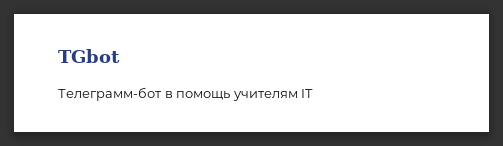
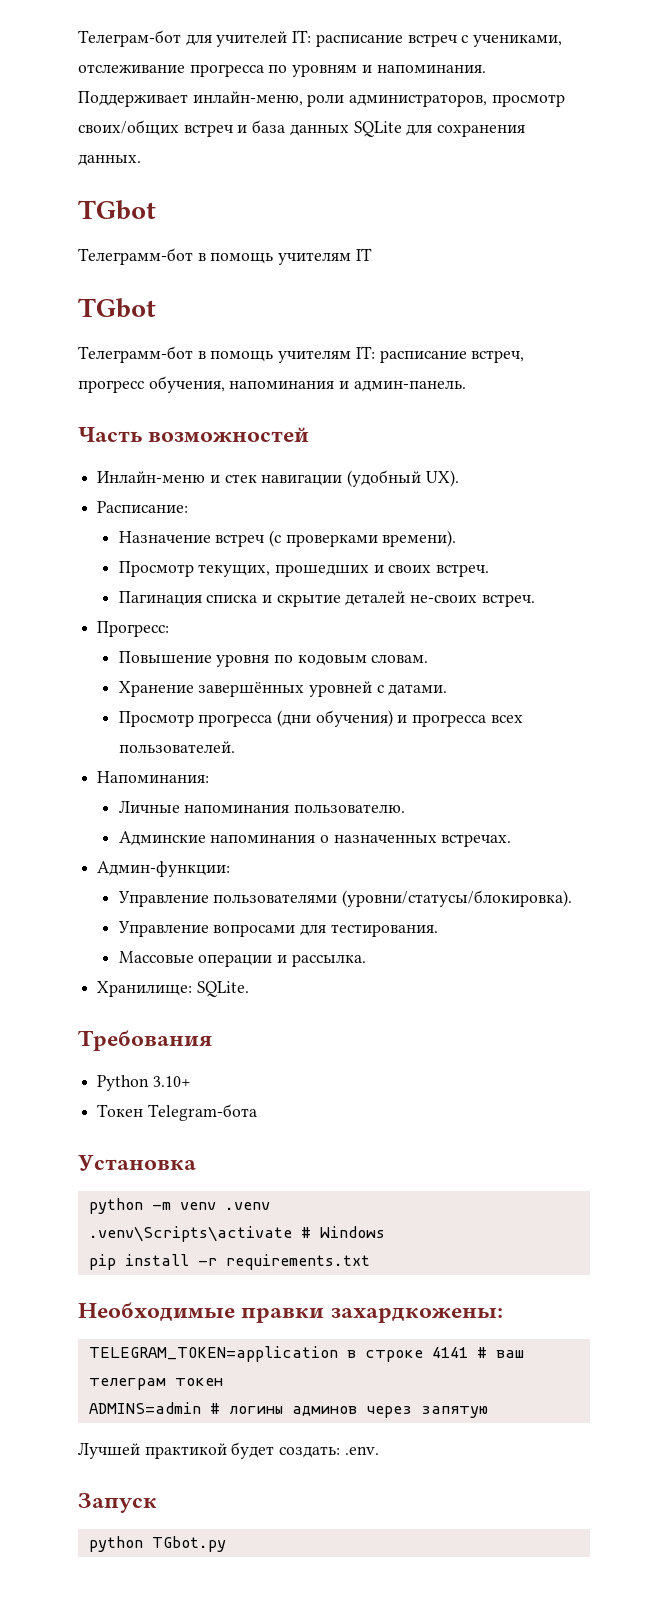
+ Телеграм‑бот для учителей IT: расписание встреч с учениками, отслеживание прогресса по уровням и напоминания. Поддерживает инлайн‑меню, роли администраторов, просмотр своих/общих встреч и база данных SQLite для сохранения данных.
  Телеграмм-бот в помощь учителям IT
+ TGbot
+ Телеграмм-бот в помощь учителям IT: расписание встреч, прогресс обучения, напоминания и админ-панель.
+ Часть возможностей
+ Инлайн-меню и стек навигации (удобный UX).
+ Расписание:
+ Назначение встреч (с проверками времени).
+ Просмотр текущих, прошедших и своих встреч.
+ Пагинация списка и скрытие деталей не-своих встреч.
+ Прогресс:
+ Повышение уровня по кодовым словам.
+ Хранение завершённых уровней с датами.
+ Просмотр прогресса (дни обучения) и прогресса всех пользователей.
+ Напоминания:
+ Личные напоминания пользователю.
+ Админские напоминания о назначенных встречах.
+ Админ-функции:
+ Управление пользователями (уровни/статусы/блокировка).
+ Управление вопросами для тестирования.
+ Массовые операции и рассылка.
+ Хранилище: SQLite.
+ Требования
+ Python 3.10+
+ Токен Telegram-бота
+ Установка
+ python -m venv .venv
+ .venv\Scripts\activate # Windows
+ pip install -r requirements.txt
+ Необходимые правки захардкожены:
+ TELEGRAM_TOKEN=application в строке 4141 # ваш телеграм токен
+ ADMINS=admin # логины админов через запятую
+ Лучшей практикой будет создать: .env.
+ Запуск
+ python TGbot.py

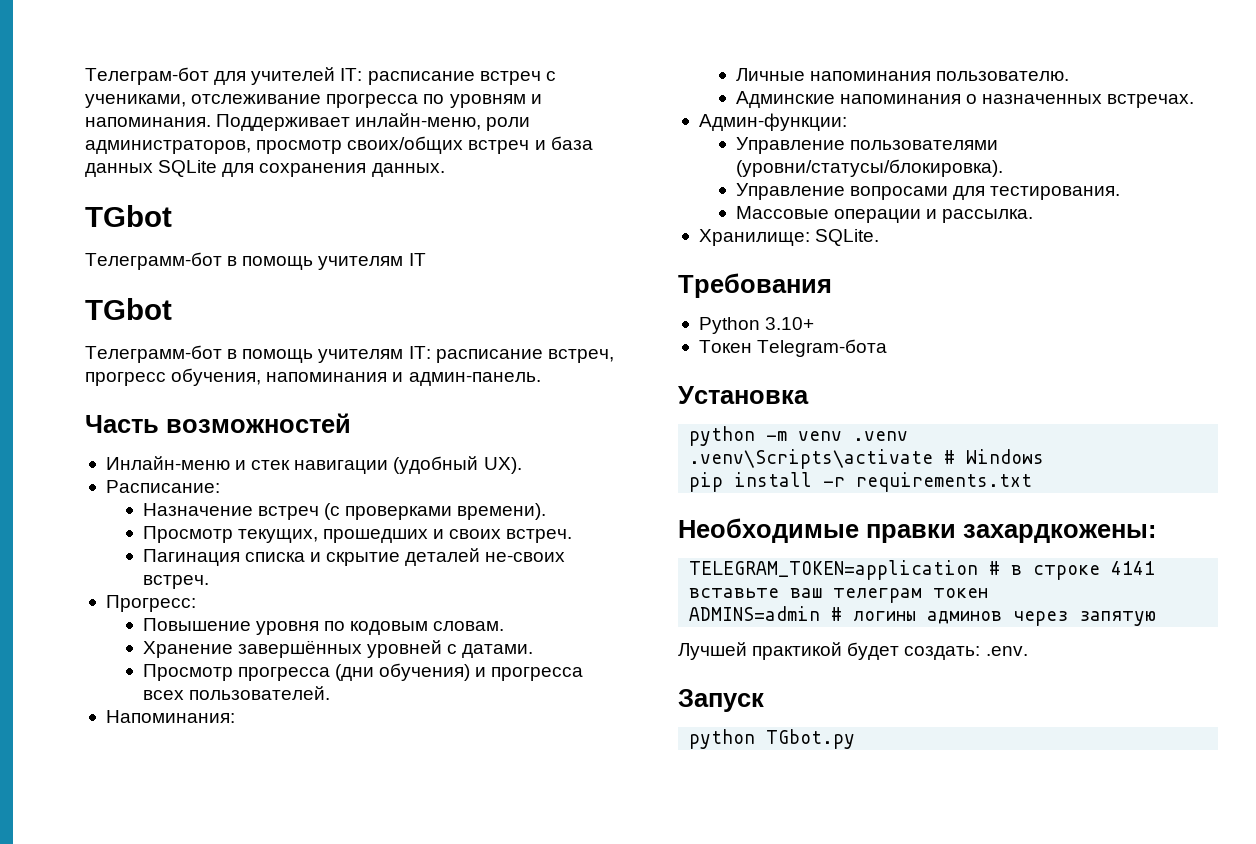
- TELEGRAM_TOKEN=application в строке 4141 # ваш телеграм токен
+ TELEGRAM_TOKEN=application # в строке 4141 вставьте ваш телеграм токен

